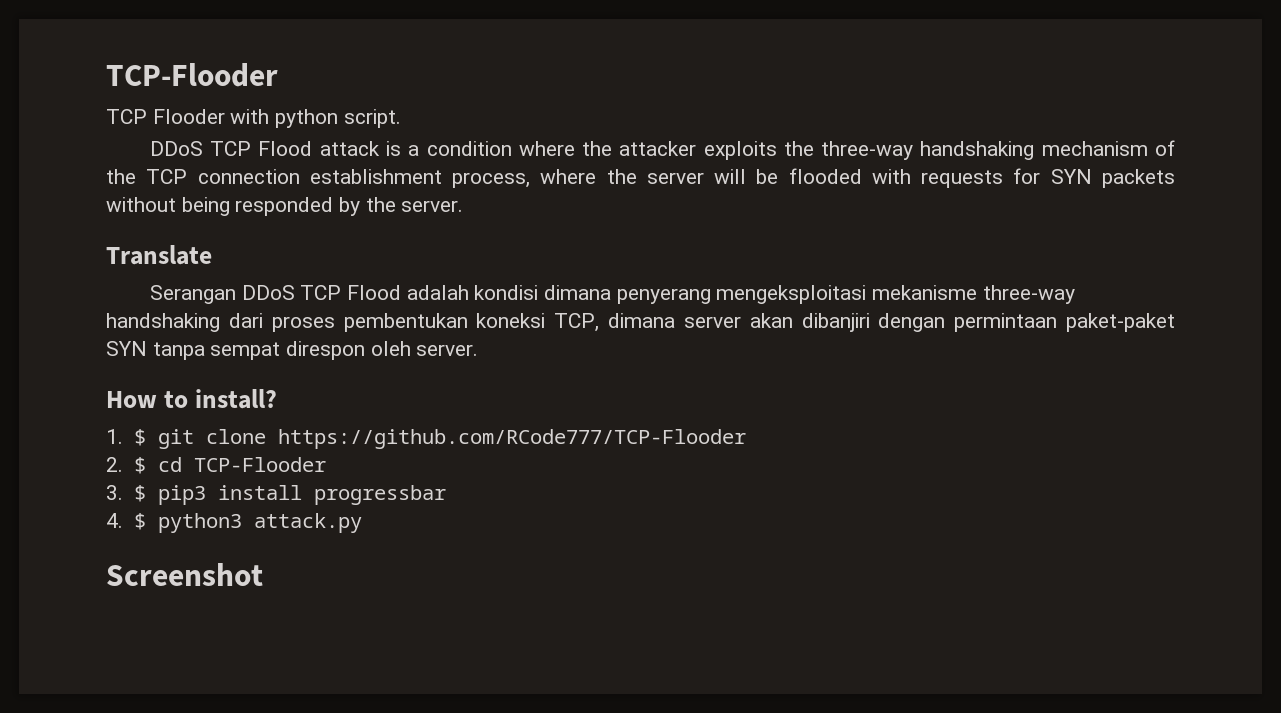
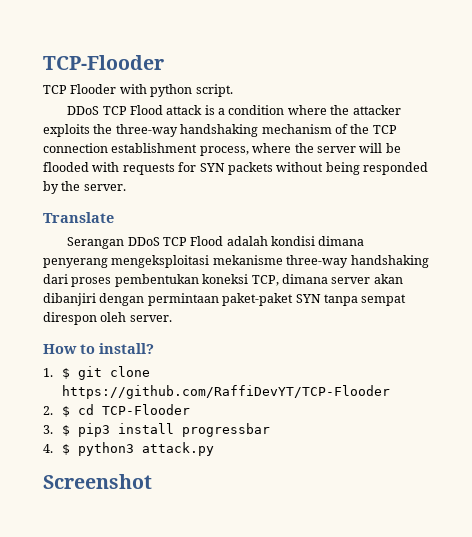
- 1. $ git clone https://github.com/RCode777/TCP-Flooder
+ 1. $ git clone https://github.com/RaffiDevYT/TCP-Flooder

